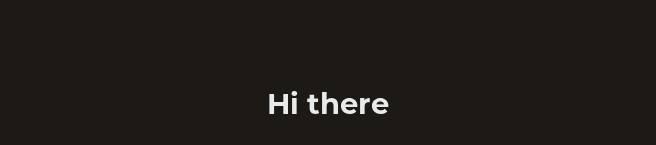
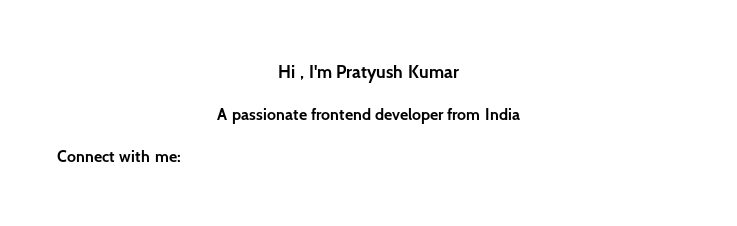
- Hi there
+ Hi , I'm Pratyush Kumar
+ A passionate frontend developer from India
+ Connect with me:

